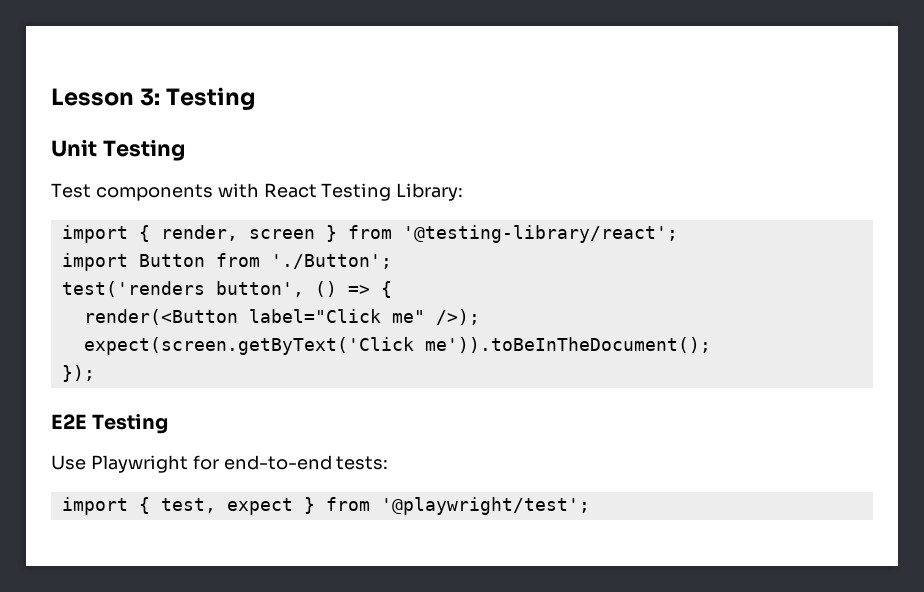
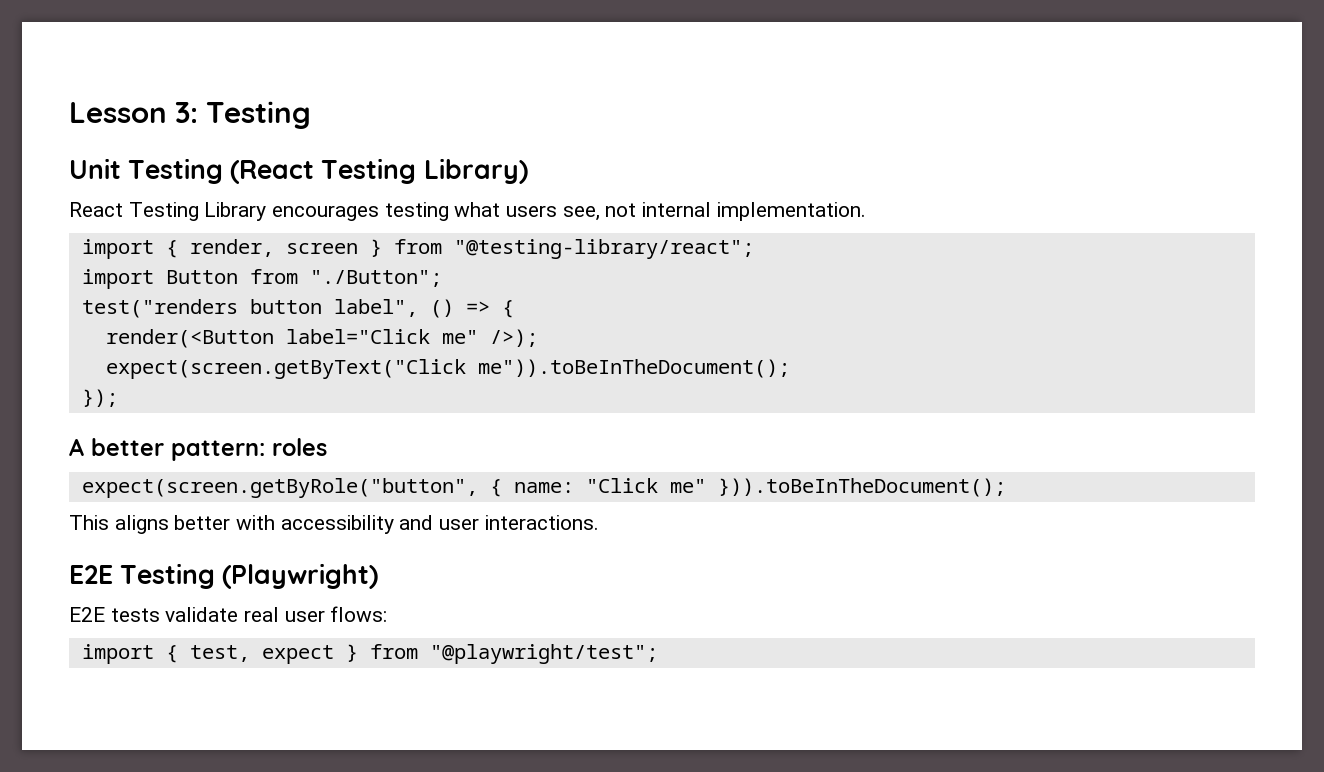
- Unit Testing
- Test components with React Testing Library:
+ Unit Testing (React Testing Library)
+ React Testing Library encourages testing what users see, not internal implementation.
- import { render, screen } from '@testing-library/react';
+ import { render, screen } from "@testing-library/react";
- import Button from './Button';
- test('renders button', () => {
+ import Button from "./Button";
+ test("renders button label", () => {
- expect(screen.getByText('Click me')).toBeInTheDocument();
+ expect(screen.getByText("Click me")).toBeInTheDocument();
- E2E Testing
- Use Playwright for end-to-end tests:
+ A better pattern: roles
+ expect(screen.getByRole("button", { name: "Click me" })).toBeInTheDocument();
+ This aligns better with accessibility and user interactions.
+ E2E Testing (Playwright)
+ E2E tests validate real user flows:
- import { test, expect } from '@playwright/test';
+ import { test, expect } from "@playwright/test";

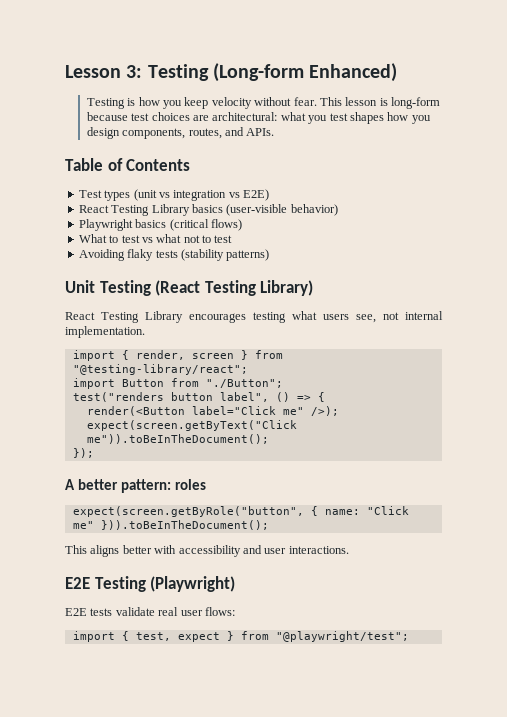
- Lesson 3: Testing
+ Lesson 3: Testing (Long-form Enhanced)
+ Testing is how you keep velocity without fear. This lesson is long-form because test choices are architectural: what you test shapes how you design components, routes, and APIs.
+ Table of Contents
+ Test types (unit vs integration vs E2E)
+ React Testing Library basics (user-visible behavior)
+ Playwright basics (critical flows)
+ What to test vs what not to test
+ Avoiding flaky tests (stability patterns)

